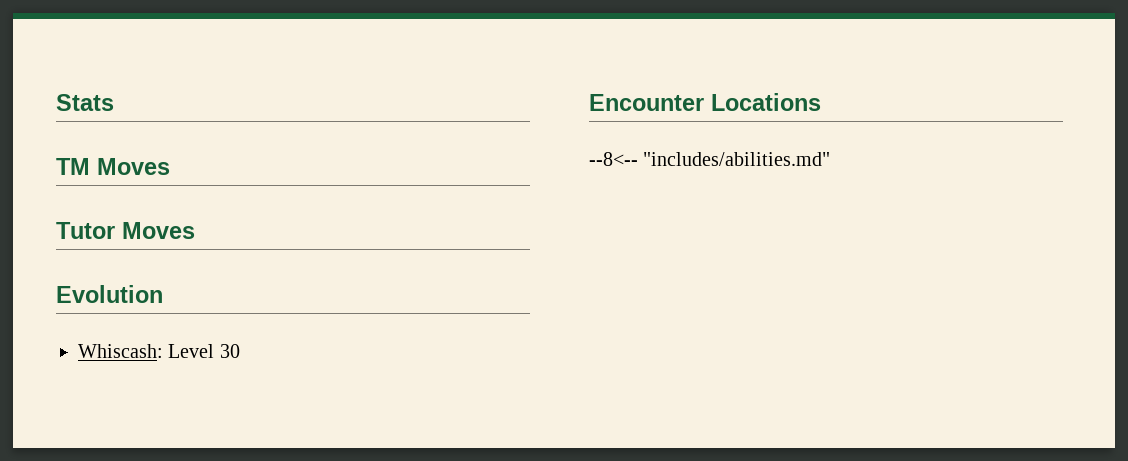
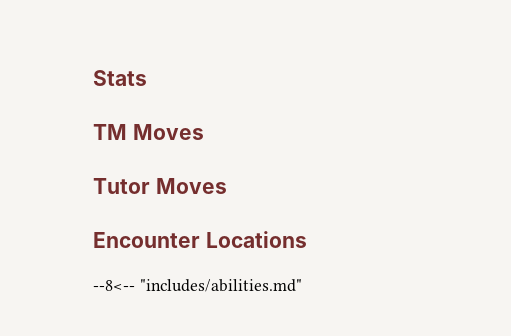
- Evolution
- Whiscash: Level 30

